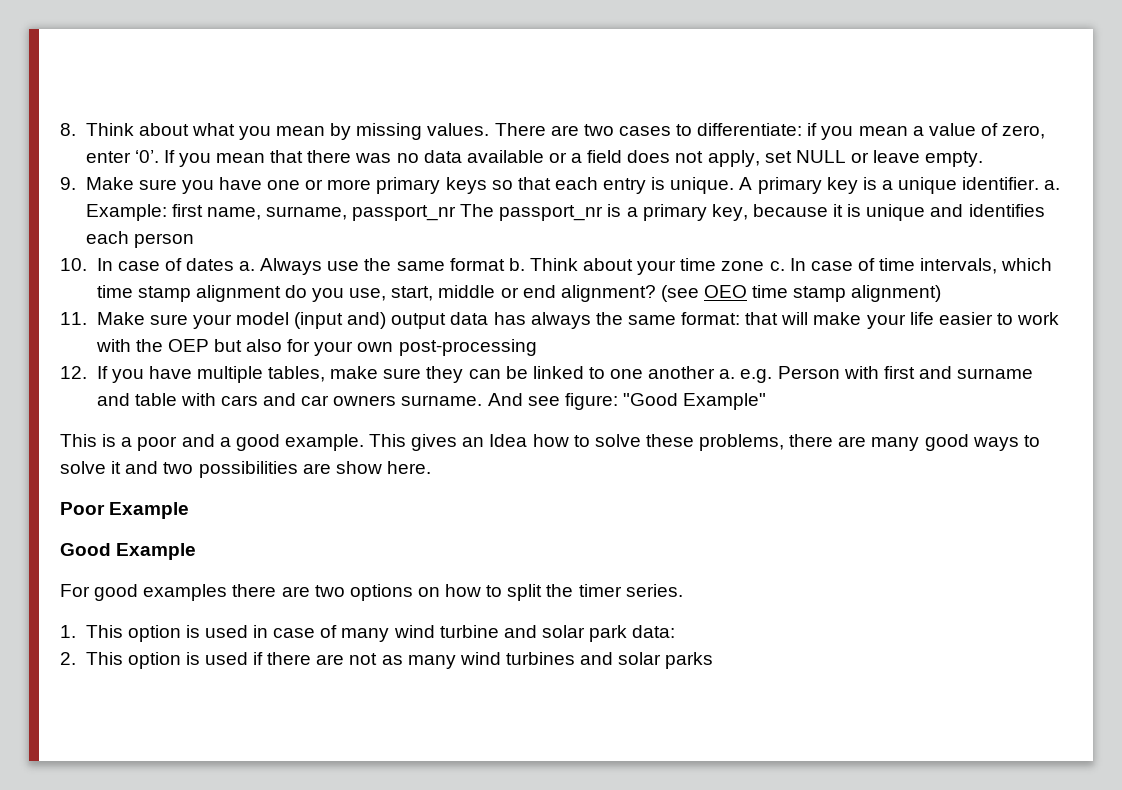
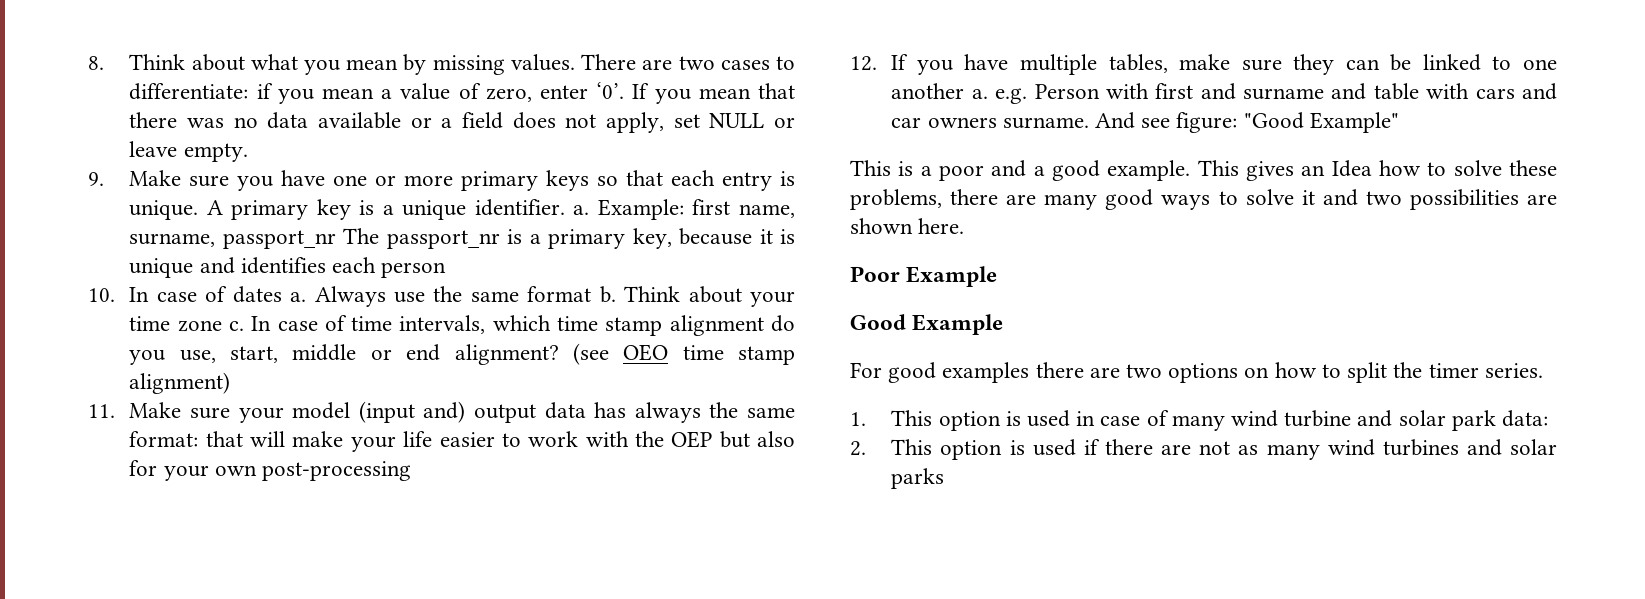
- This gives an Idea how to solve these problems, there are many good ways to solve it and two possibilities are show here.
+ This gives an Idea how to solve these problems, there are many good ways to solve it and two possibilities are shown here.

